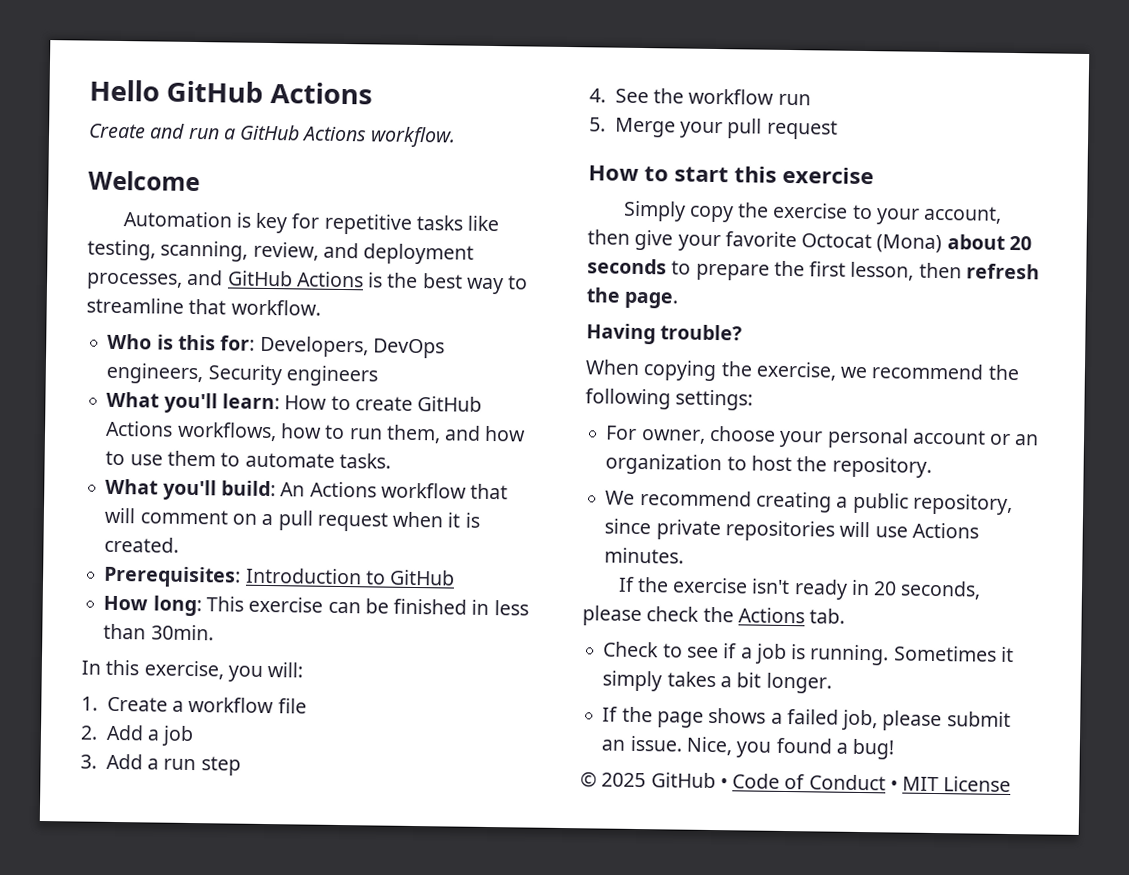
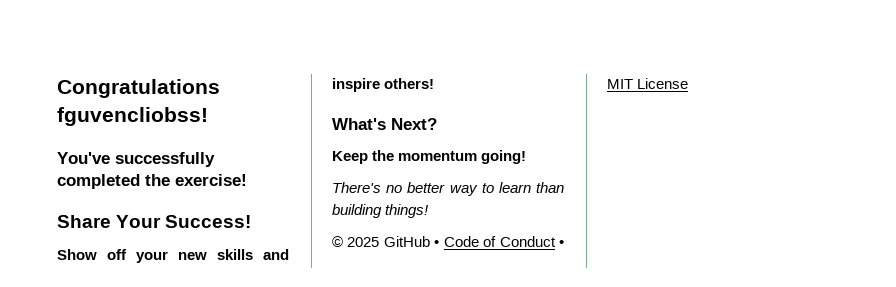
- Hello GitHub Actions
- Create and run a GitHub Actions workflow.
- Welcome
- Automation is key for repetitive tasks like testing, scanning, review, and deployment processes, and GitHub Actions is the best way to streamline that workflow.
- Who is this for: Developers, DevOps engineers, Security engineers
- What you'll learn: How to create GitHub Actions workflows, how to run them, and how to use them to automate tasks.
- What you'll build: An Actions workflow that will comment on a pull request when it is created.
- Prerequisites: Introduction to GitHub
- How long: This exercise can be finished in less than 30min.
- In this exercise, you will:
- 1. Create a workflow file
- 2. Add a job
- 3. Add a run step
- 4. See the workflow run
- 5. Merge your pull request
- How to start this exercise
- Simply copy the exercise to your account, then give your favorite Octocat (Mona) about 20 seconds to prepare the first lesson, then refresh the page.
- Having trouble?
- When copying the exercise, we recommend the following settings:
- For owner, choose your personal account or an organization to host the repository.
- We recommend creating a public repository, since private repositories will use Actions minutes.
- If the exercise isn't ready in 20 seconds, please check the Actions tab.
- Check to see if a job is running. Sometimes it simply takes a bit longer.
- If the page shows a failed job, please submit an issue. Nice, you found a bug!
+ Congratulations fguvencliobss!
+ You've successfully completed the exercise!
+ Share Your Success!
+ Show off your new skills and inspire others!
+ What's Next?
+ Keep the momentum going!
+ There's no better way to learn than building things!

